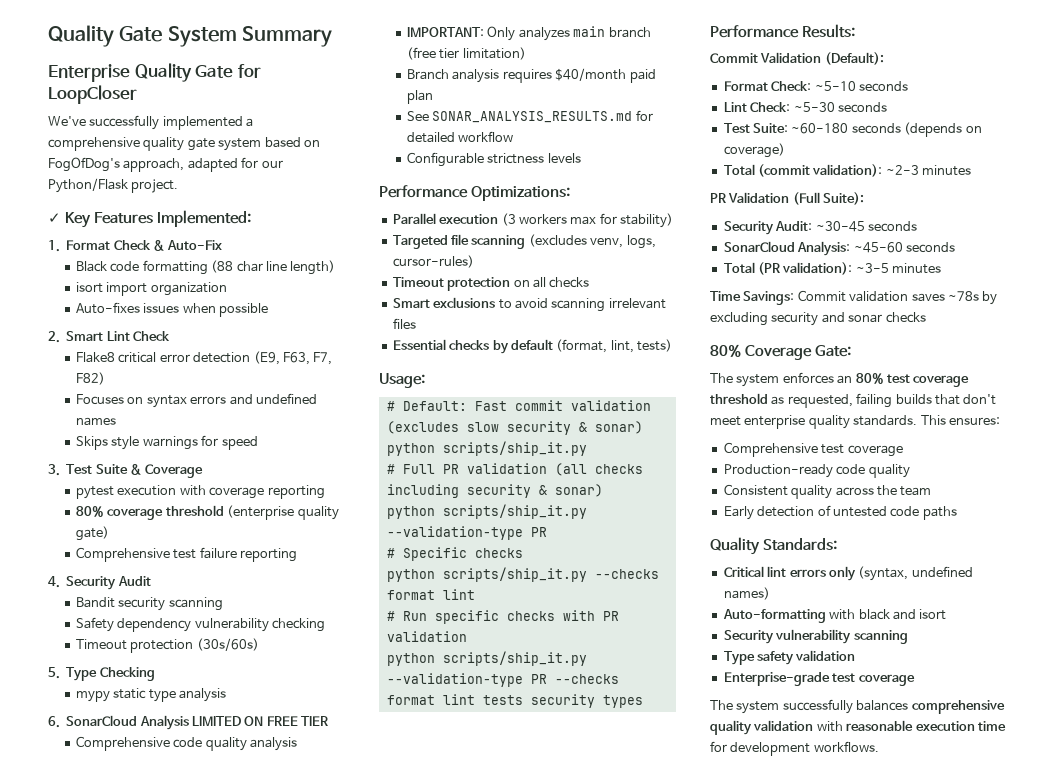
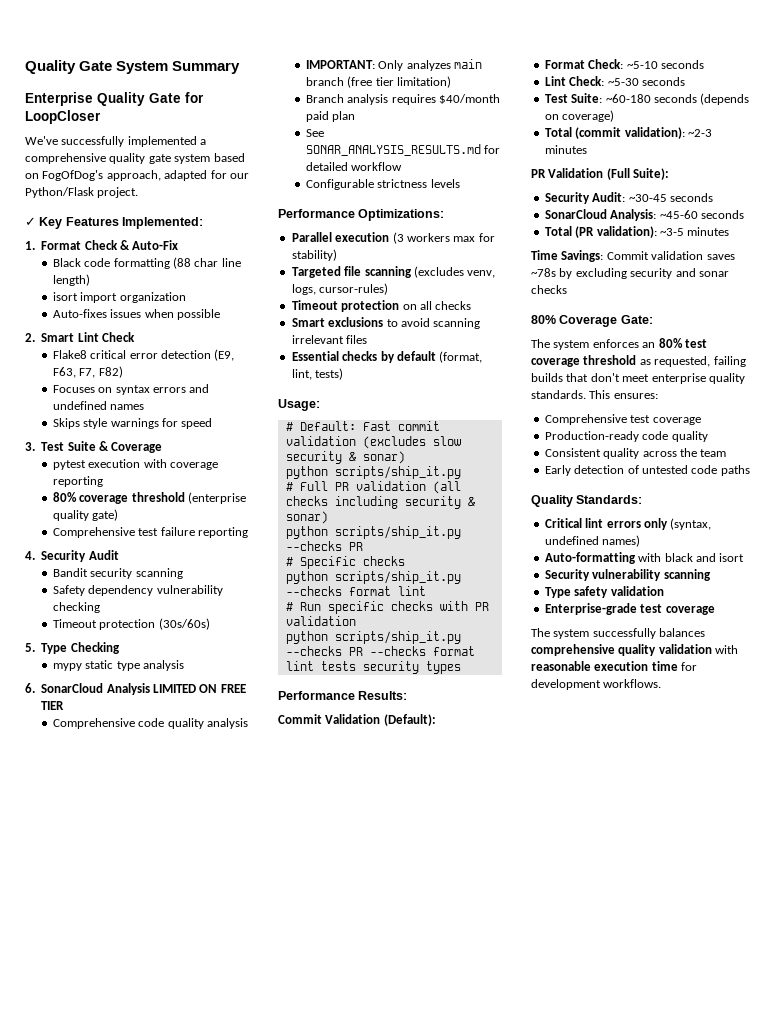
  # Full PR validation (all checks including security & sonar)
- python scripts/ship_it.py --validation-type PR
+ python scripts/ship_it.py --checks PR
- python scripts/ship_it.py --validation-type PR --checks format lint tests security types
+ python scripts/ship_it.py --checks PR --checks format lint tests security types

